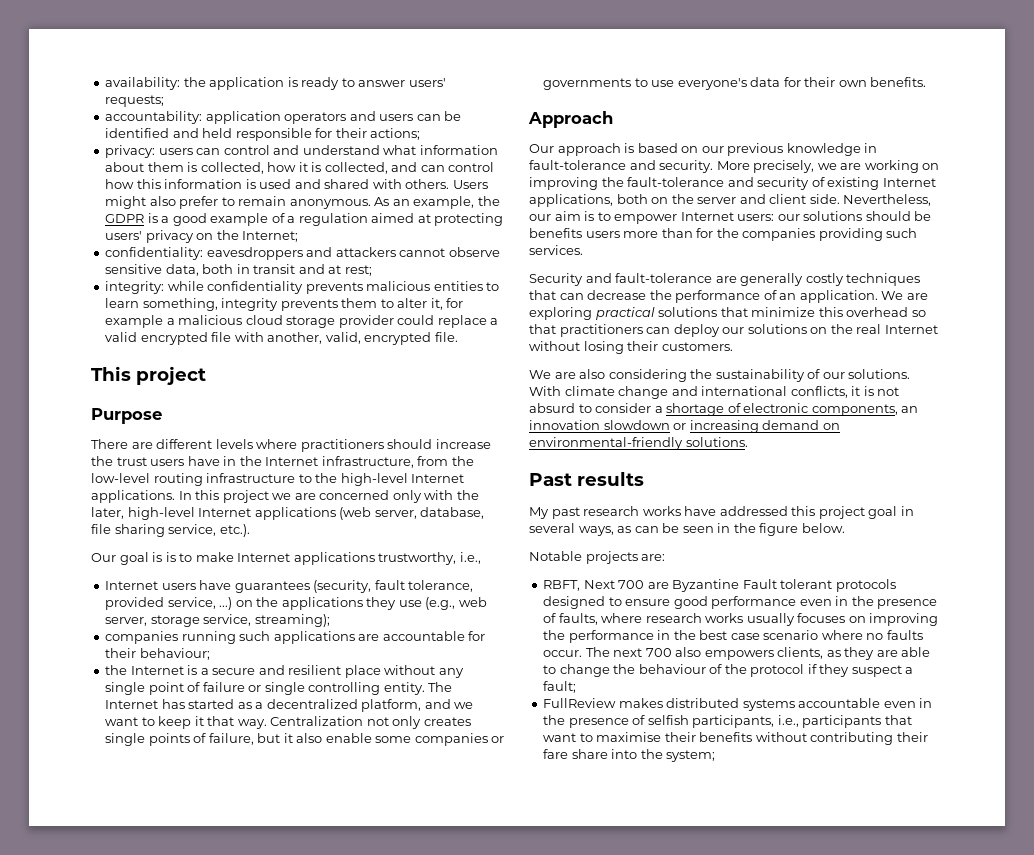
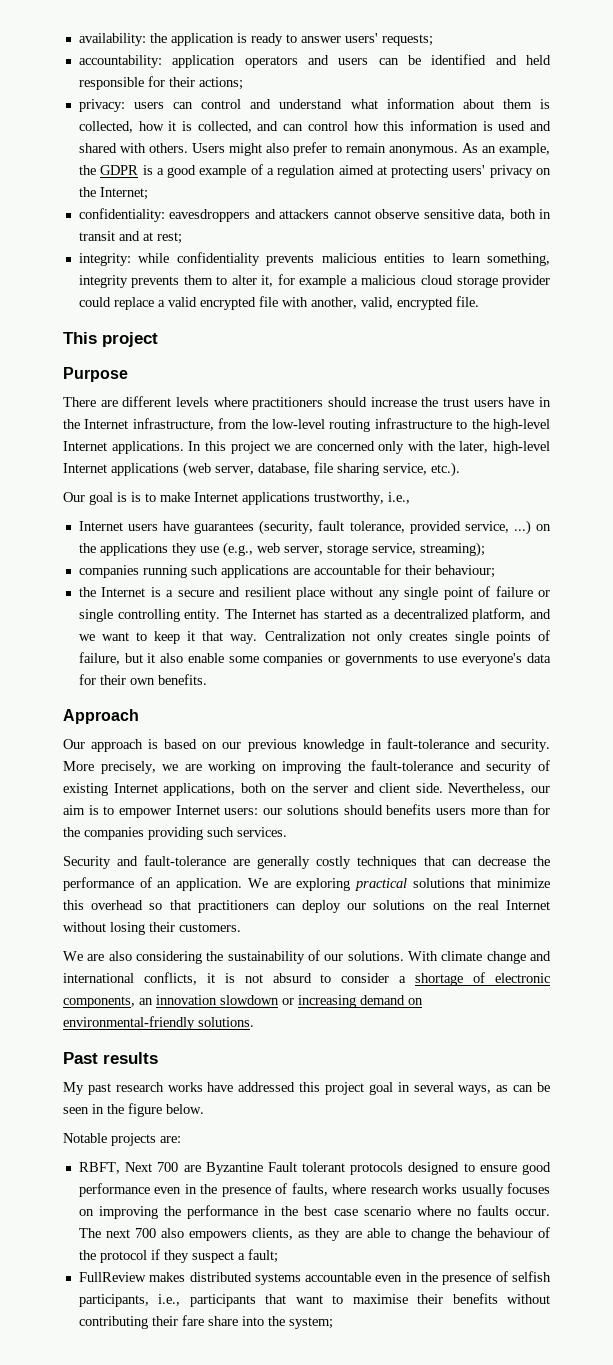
- Nevertheless, our aim is to empower Internet users: our solutions should be benefits users more than for the companies providing such services.
+ Nevertheless, our aim is to empower Internet users: our solutions should benefits users more than for the companies providing such services.

